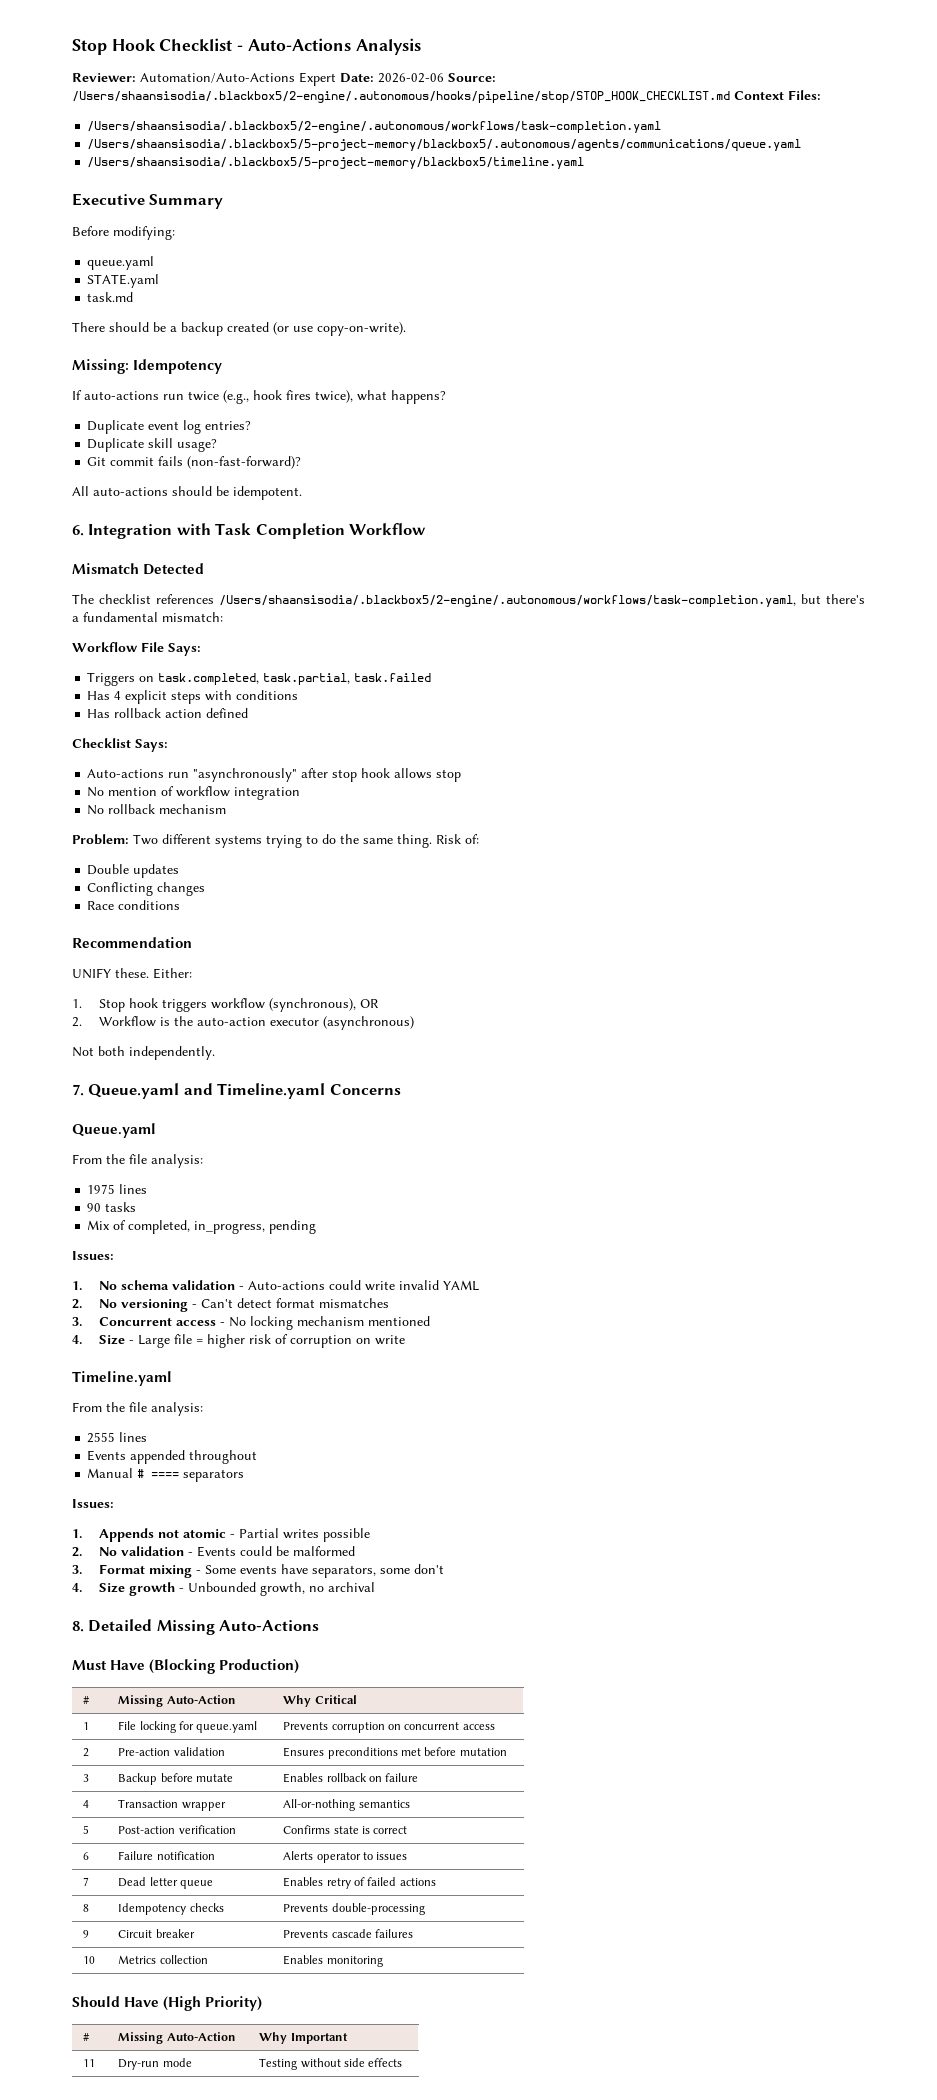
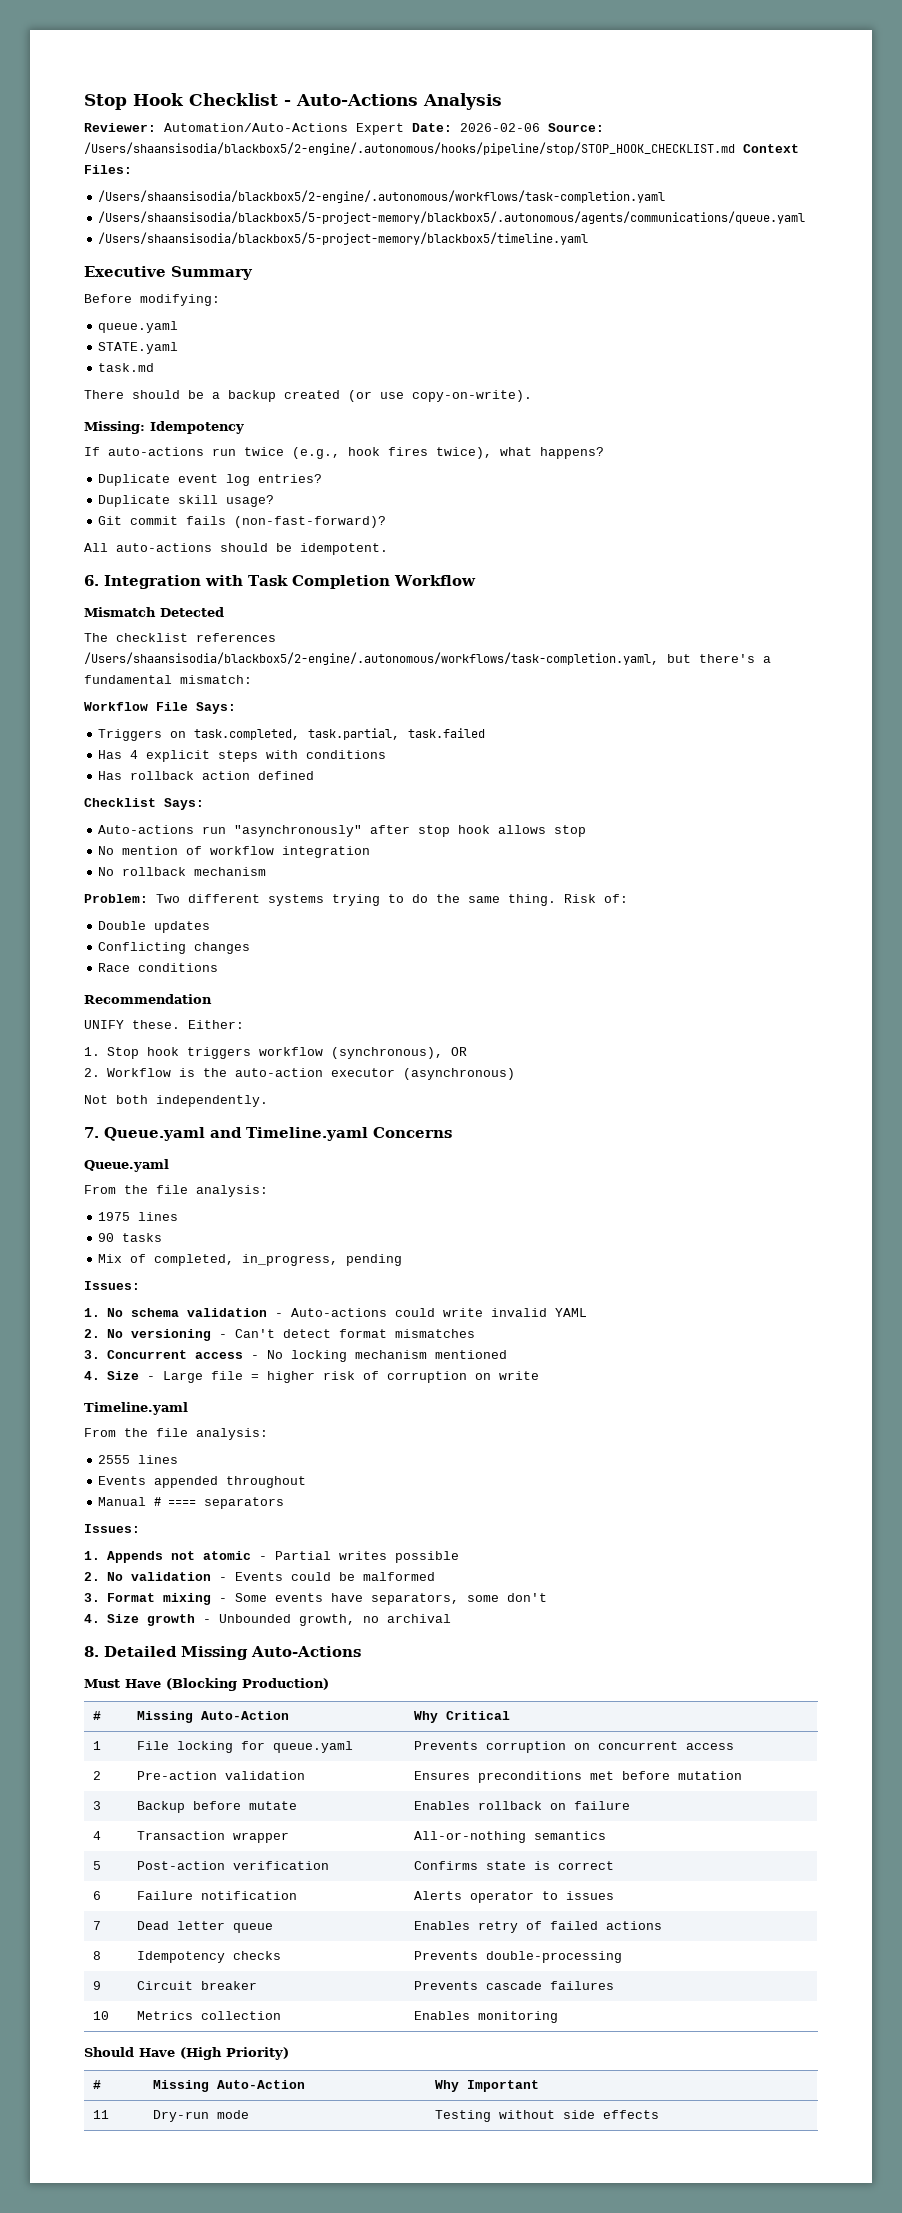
- Reviewer: Automation/Auto-Actions Expert Date: 2026-02-06 Source: /Users/shaansisodia/.blackbox5/2-engine/.autonomous/hooks/pipeline/stop/STOP_HOOK_CHECKLIST.md Context Files:
+ Reviewer: Automation/Auto-Actions Expert Date: 2026-02-06 Source: /Users/shaansisodia/blackbox5/2-engine/.autonomous/hooks/pipeline/stop/STOP_HOOK_CHECKLIST.md Context Files:
- /Users/shaansisodia/.blackbox5/2-engine/.autonomous/workflows/task-completion.yaml
- /Users/shaansisodia/.blackbox5/5-project-memory/blackbox5/.autonomous/agents/communications/queue.yaml
- /Users/shaansisodia/.blackbox5/5-project-memory/blackbox5/timeline.yaml
+ /Users/shaansisodia/blackbox5/2-engine/.autonomous/workflows/task-completion.yaml
+ /Users/shaansisodia/blackbox5/5-project-memory/blackbox5/.autonomous/agents/communications/queue.yaml
+ /Users/shaansisodia/blackbox5/5-project-memory/blackbox5/timeline.yaml
- The checklist references /Users/shaansisodia/.blackbox5/2-engine/.autonomous/workflows/task-completion.yaml, but there's a fundamental mismatch:
+ The checklist references /Users/shaansisodia/blackbox5/2-engine/.autonomous/workflows/task-completion.yaml, but there's a fundamental mismatch:

